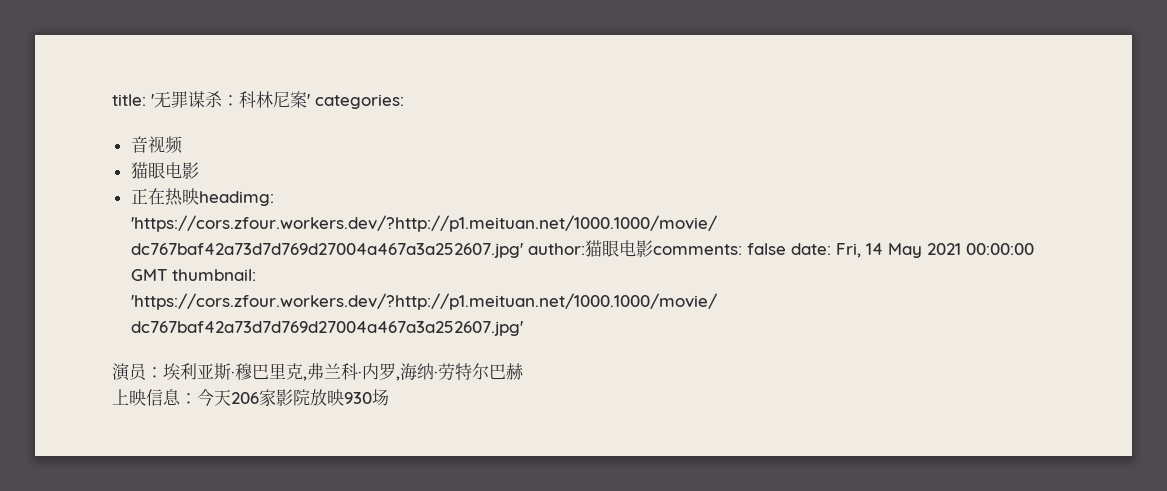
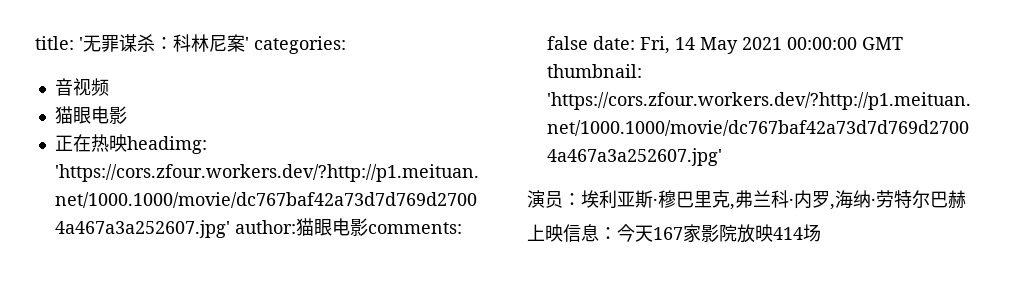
- 上映信息：今天206家影院放映930场
+ 上映信息：今天167家影院放映414场

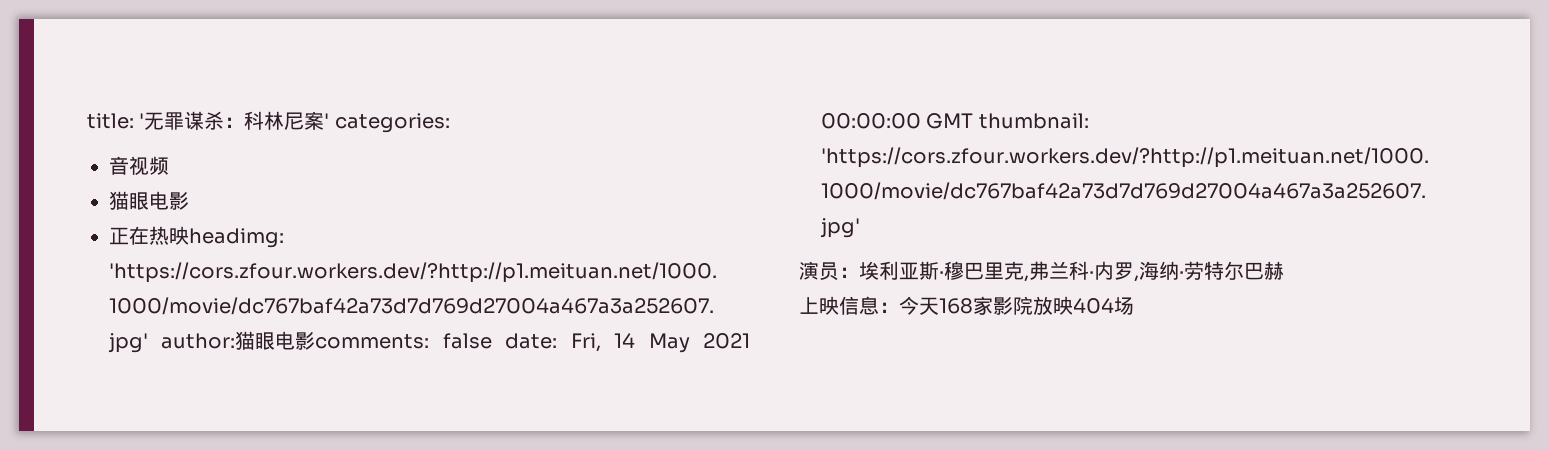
- 上映信息：今天167家影院放映414场
+ 上映信息：今天168家影院放映404场

